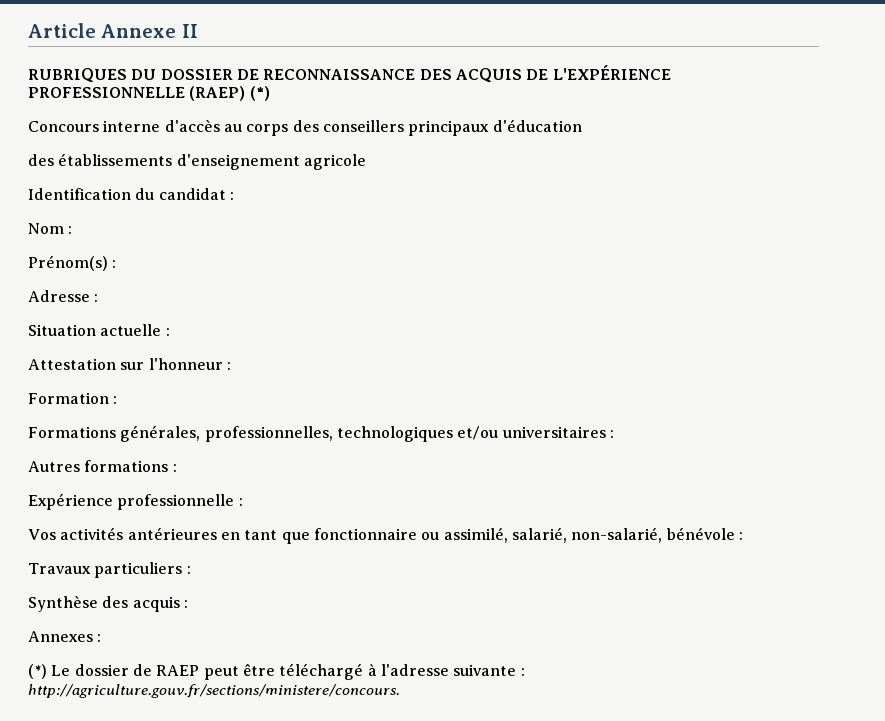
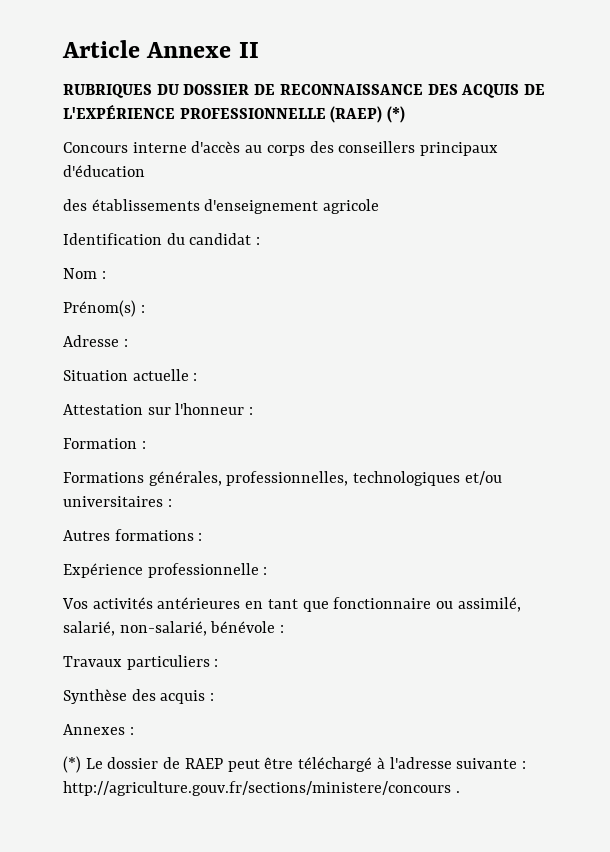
- (*) Le dossier de RAEP peut être téléchargé à l'adresse suivante : http://agriculture.gouv.fr/sections/ministere/concours.
+ (*) Le dossier de RAEP peut être téléchargé à l'adresse suivante : http://agriculture.gouv.fr/sections/ministere/concours .

